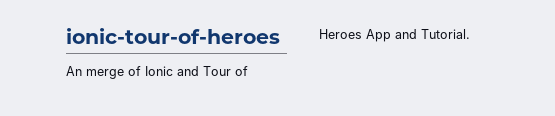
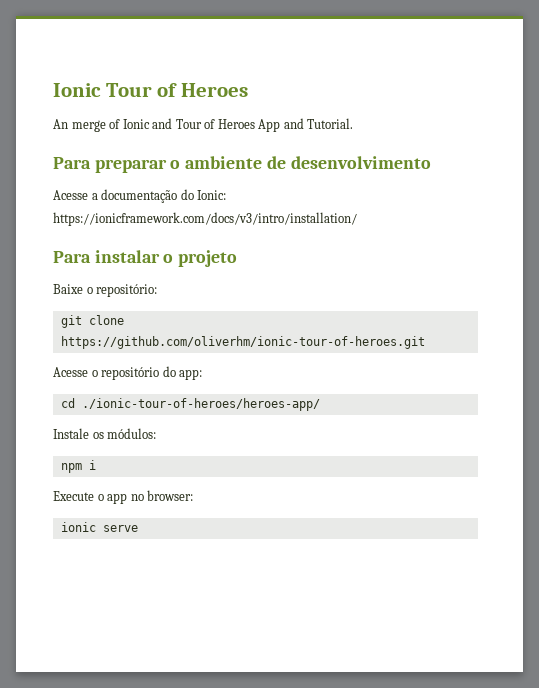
- ionic-tour-of-heroes
+ Ionic Tour of Heroes
+ Para preparar o ambiente de desenvolvimento
+ Acesse a documentação do Ionic: https://ionicframework.com/docs/v3/intro/installation/
+ Para instalar o projeto
+ Baixe o repositório:
+ git clone https://github.com/oliverhm/ionic-tour-of-heroes.git
+ Acesse o repositório do app:
+ cd ./ionic-tour-of-heroes/heroes-app/
+ Instale os módulos:
+ npm i
+ Execute o app no browser:
+ ionic serve

